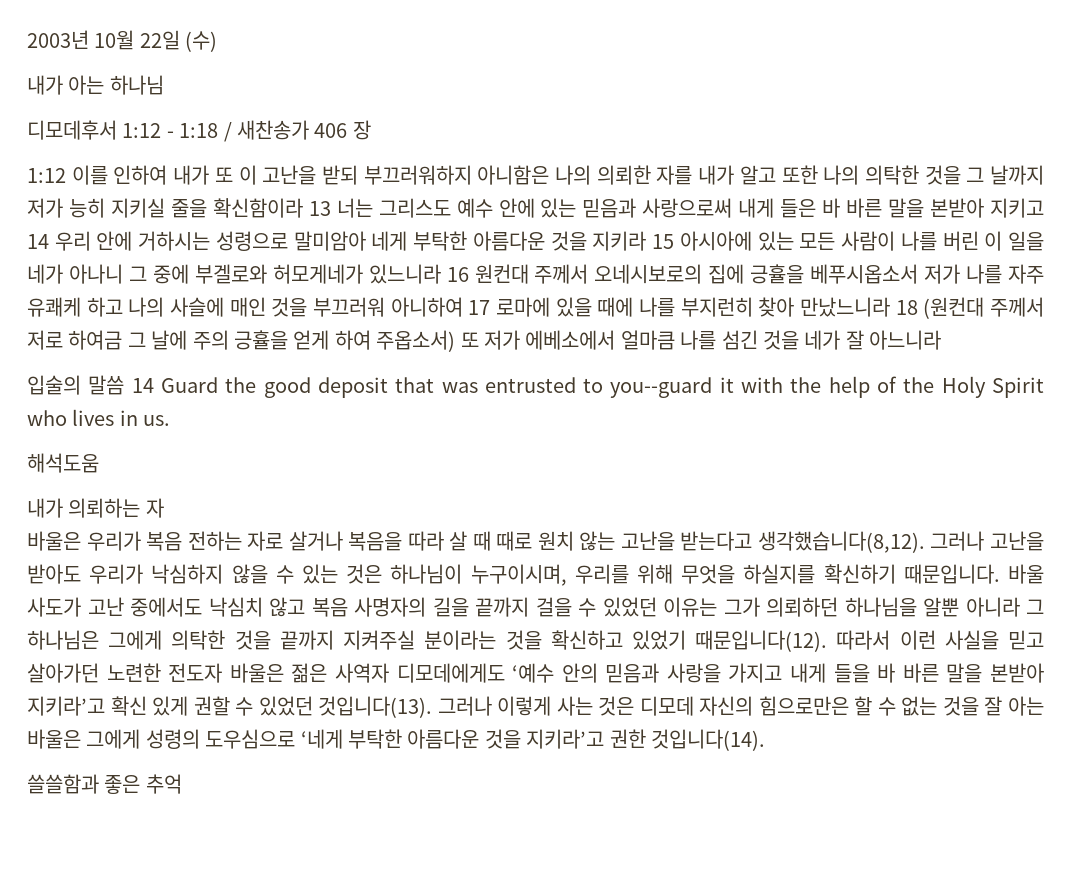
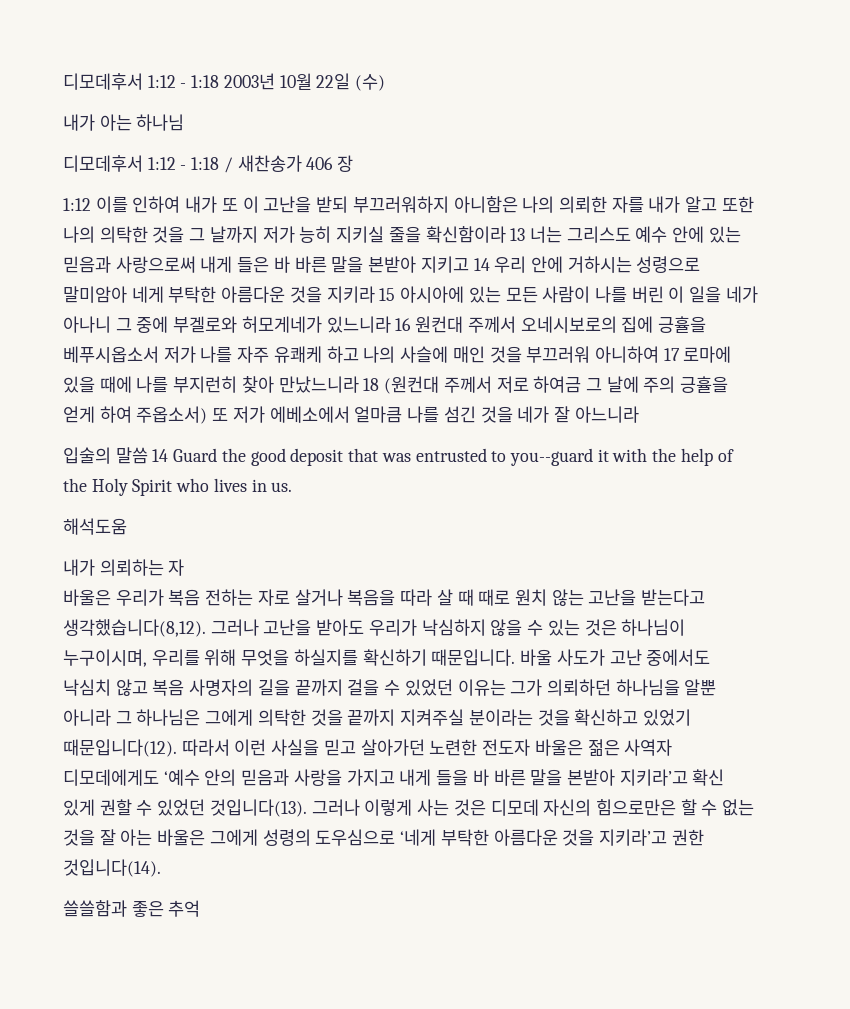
- 2003년 10월 22일 (수)
+ 디모데후서 1:12 - 1:18 2003년 10월 22일 (수)

